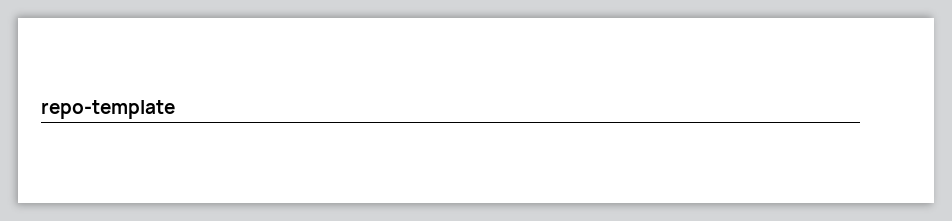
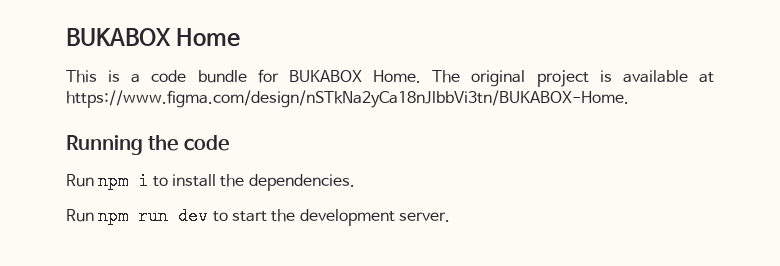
- repo-template
+ BUKABOX Home
+ This is a code bundle for BUKABOX Home. The original project is available at https://www.figma.com/design/nSTkNa2yCa18nJlbbVi3tn/BUKABOX-Home.
+ Running the code
+ Run npm i to install the dependencies.
+ Run npm run dev to start the development server.

